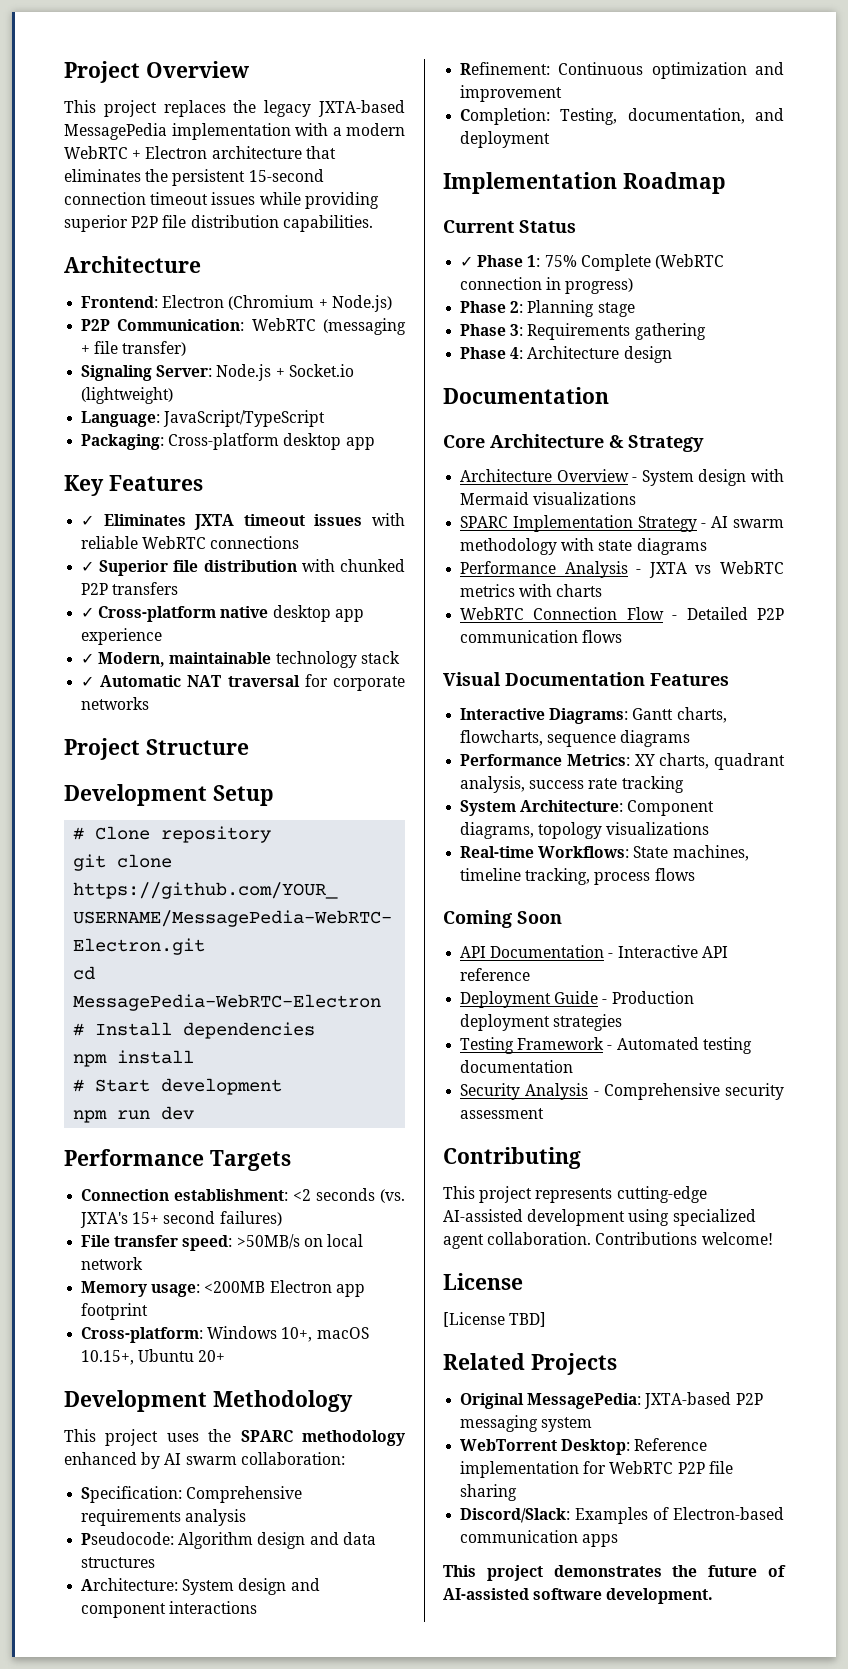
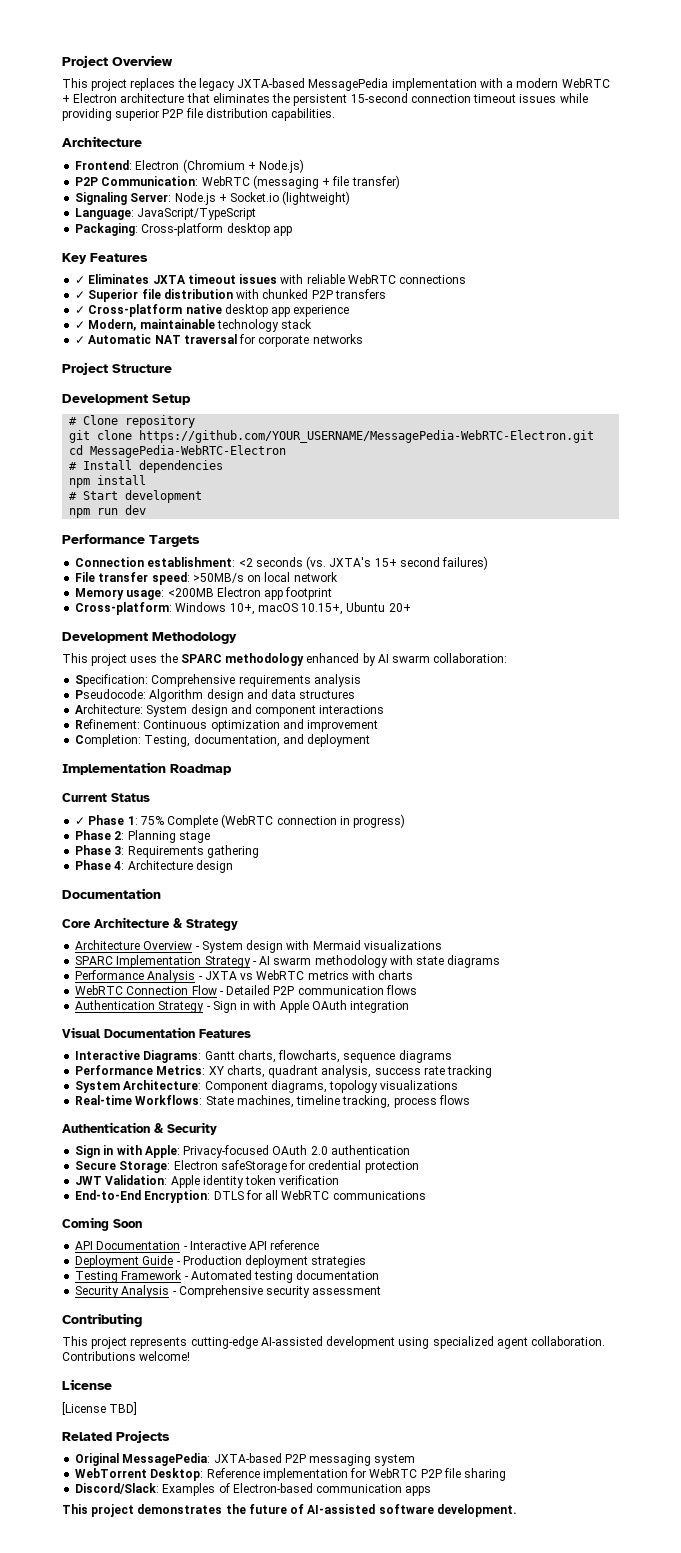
+ Authentication Strategy - Sign in with Apple OAuth integration
+ Authentication & Security
+ Sign in with Apple: Privacy-focused OAuth 2.0 authentication
+ Secure Storage: Electron safeStorage for credential protection
+ JWT Validation: Apple identity token verification
+ End-to-End Encryption: DTLS for all WebRTC communications

